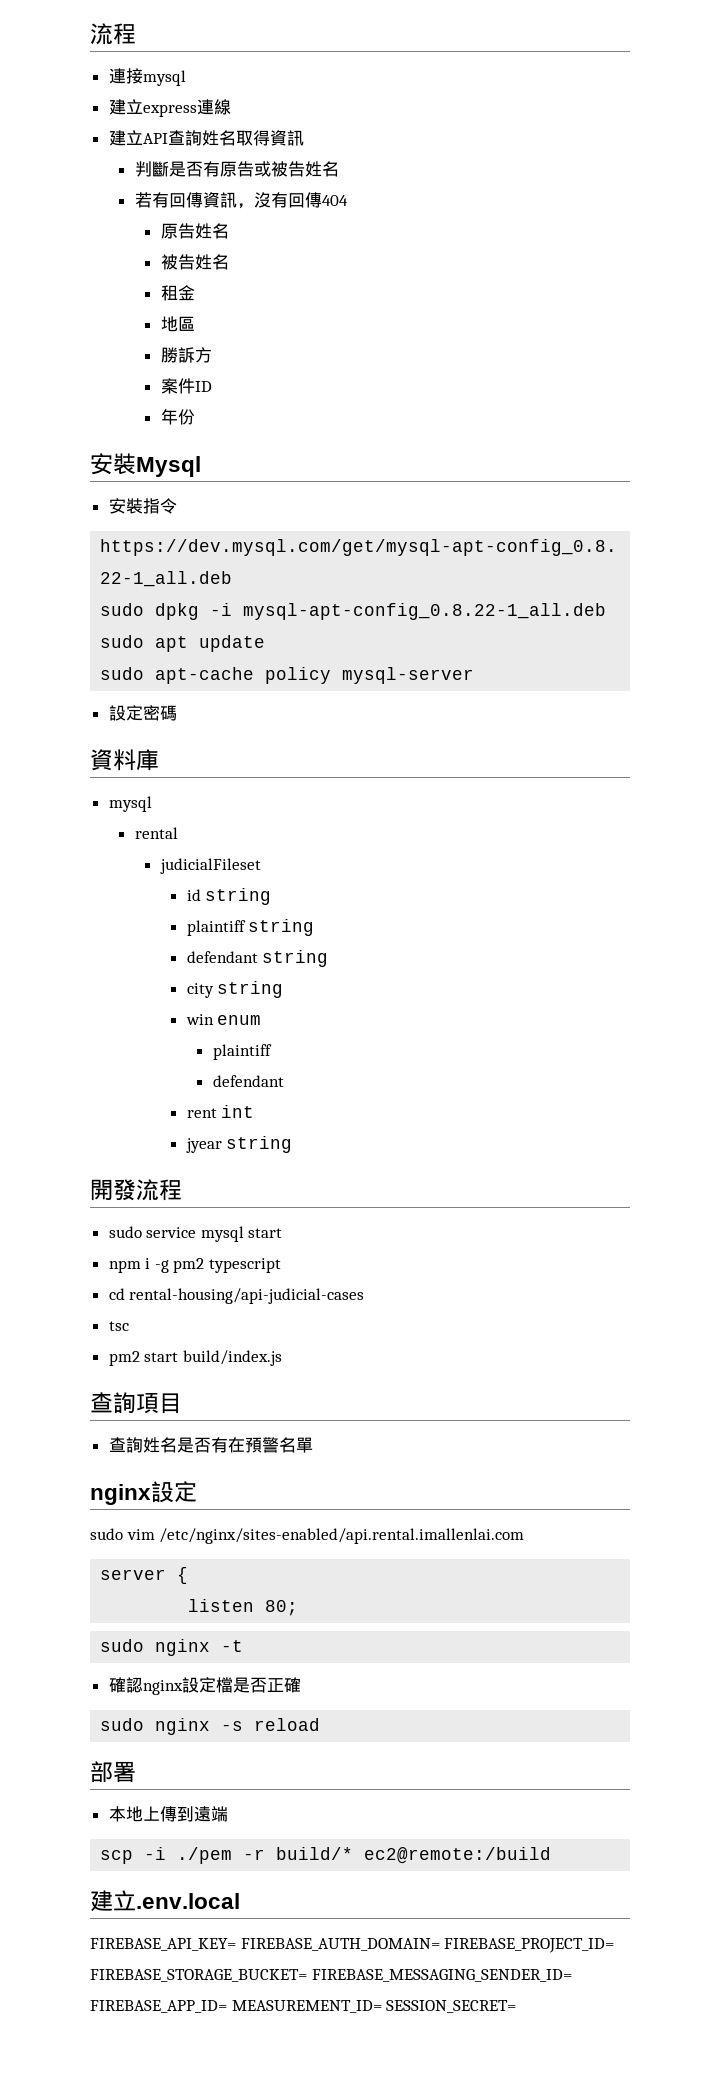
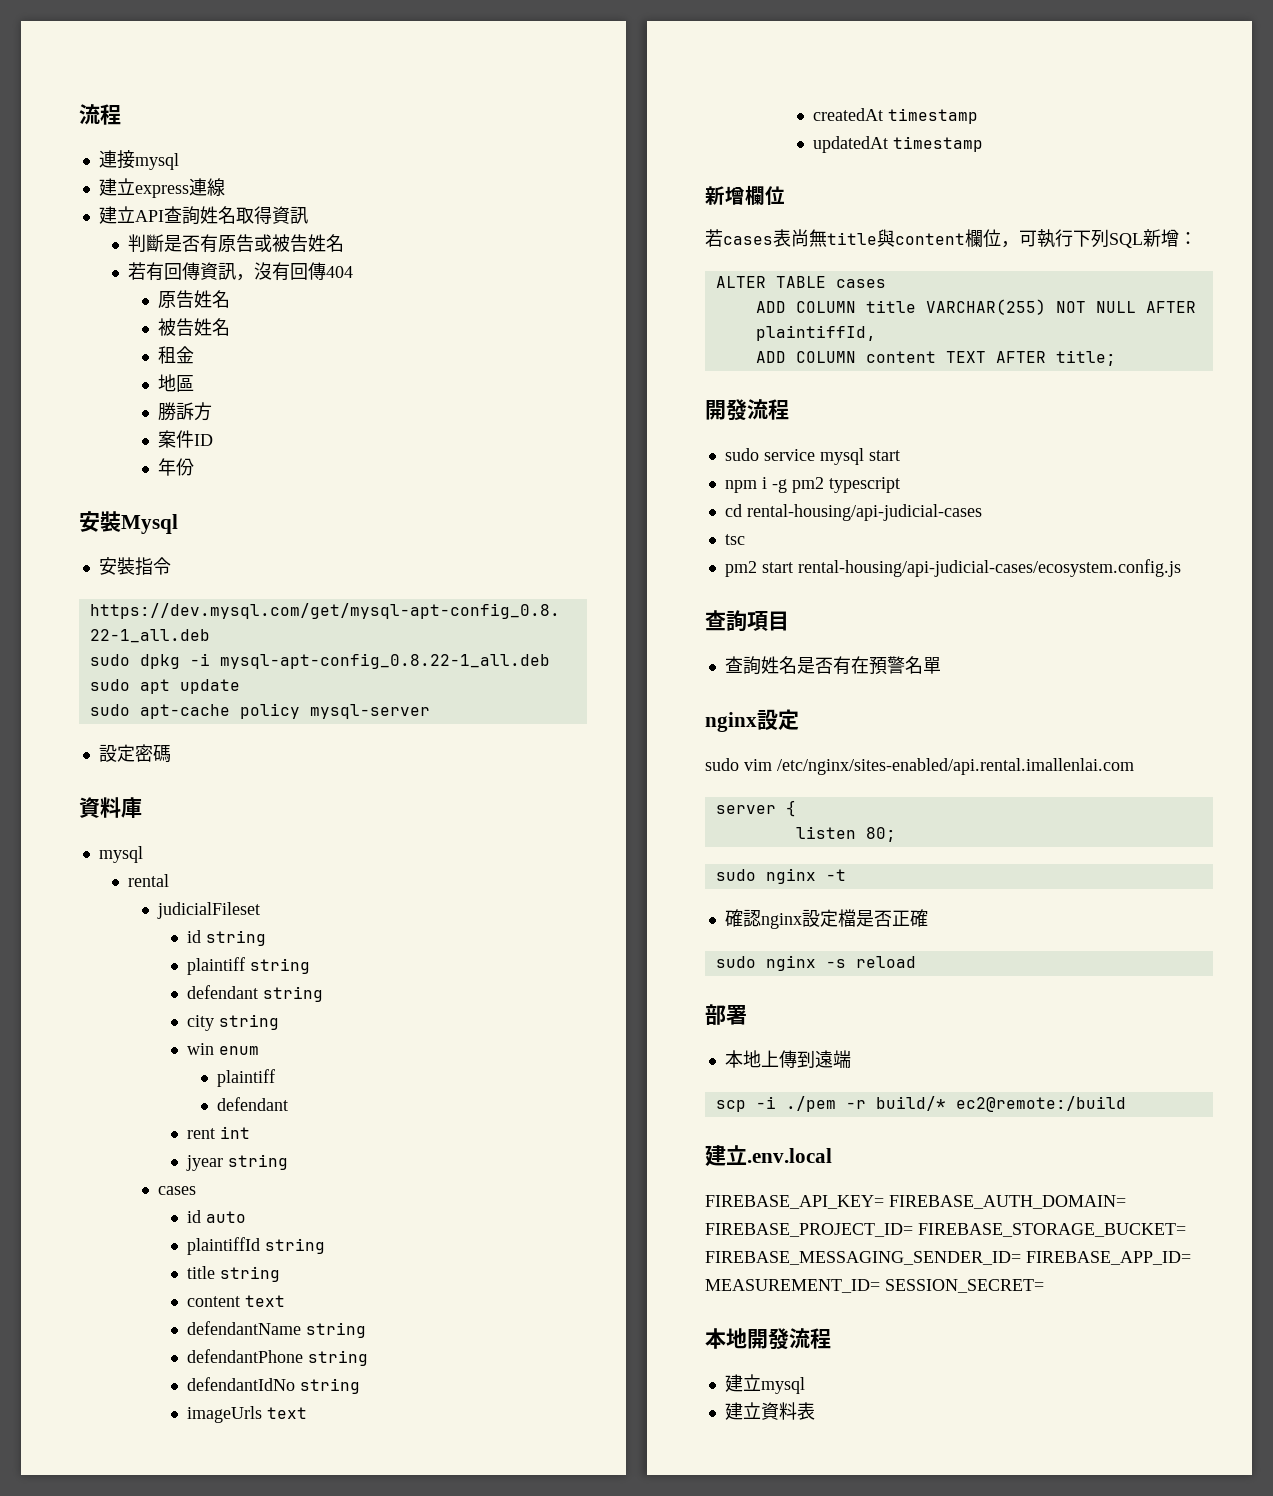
  jyear string
+ cases
+ id auto
+ plaintiffId string
+ title string
+ content text
+ defendantName string
+ defendantPhone string
+ defendantIdNo string
+ imageUrls text
+ createdAt timestamp
+ updatedAt timestamp
+ 新增欄位
+ 若cases表尚無title與content欄位，可執行下列SQL新增：
+ ALTER TABLE cases
+ ADD COLUMN title VARCHAR(255) NOT NULL AFTER plaintiffId,
+ ADD COLUMN content TEXT AFTER title;
- pm2 start build/index.js
+ pm2 start rental-housing/api-judicial-cases/ecosystem.config.js
+ 本地開發流程
+ 建立mysql
+ 建立資料表

